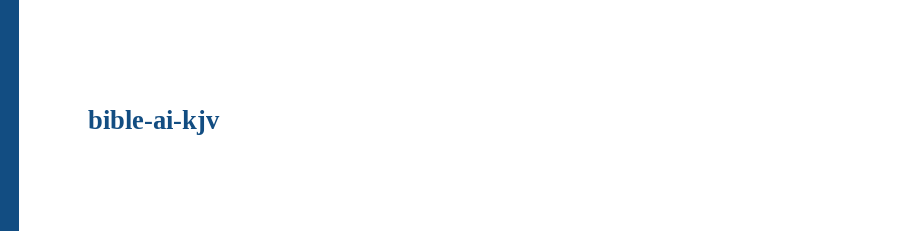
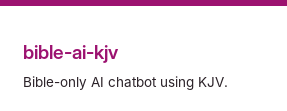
+ Bible-only AI chatbot using KJV.

